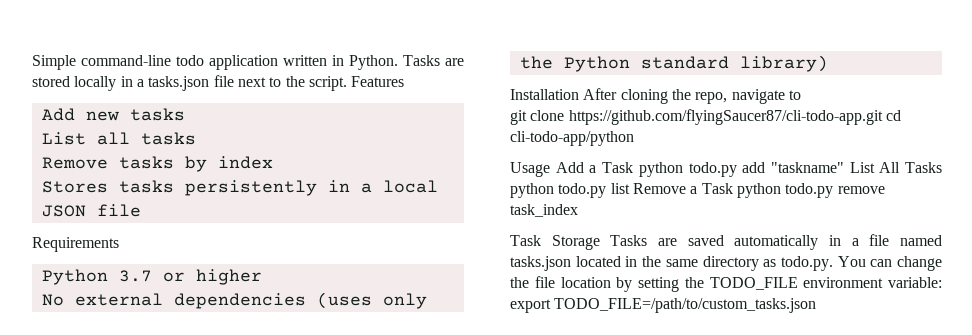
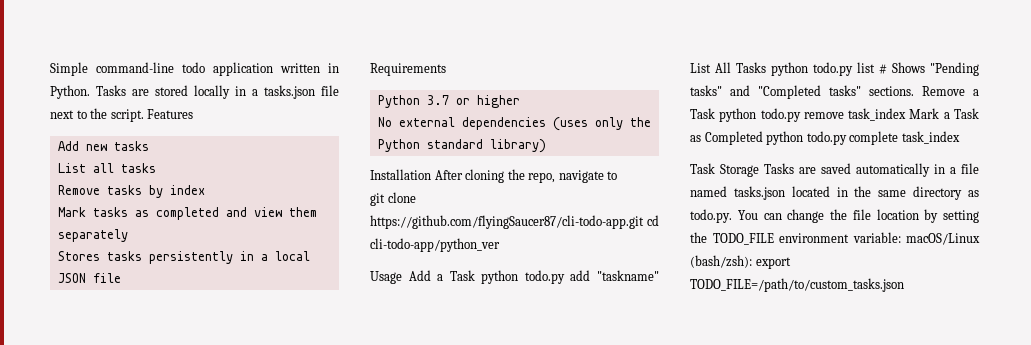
+ Mark tasks as completed and view them separately
- git clone https://github.com/flyingSaucer87/cli-todo-app.git cd cli-todo-app/python
+ git clone https://github.com/flyingSaucer87/cli-todo-app.git cd cli-todo-app/python_ver
- Usage Add a Task python todo.py add "taskname" List All Tasks python todo.py list Remove a Task python todo.py remove task_index
+ Usage Add a Task python todo.py add "taskname" List All Tasks python todo.py list # Shows "Pending tasks" and "Completed tasks" sections. Remove a Task python todo.py remove task_index Mark a Task as Completed python todo.py complete task_index
- Task Storage Tasks are saved automatically in a file named tasks.json located in the same directory as todo.py. You can change the file location by setting the TODO_FILE environment variable: export TODO_FILE=/path/to/custom_tasks.json
+ Task Storage Tasks are saved automatically in a file named tasks.json located in the same directory as todo.py. You can change the file location by setting the TODO_FILE environment variable: macOS/Linux (bash/zsh): export TODO_FILE=/path/to/custom_tasks.json

